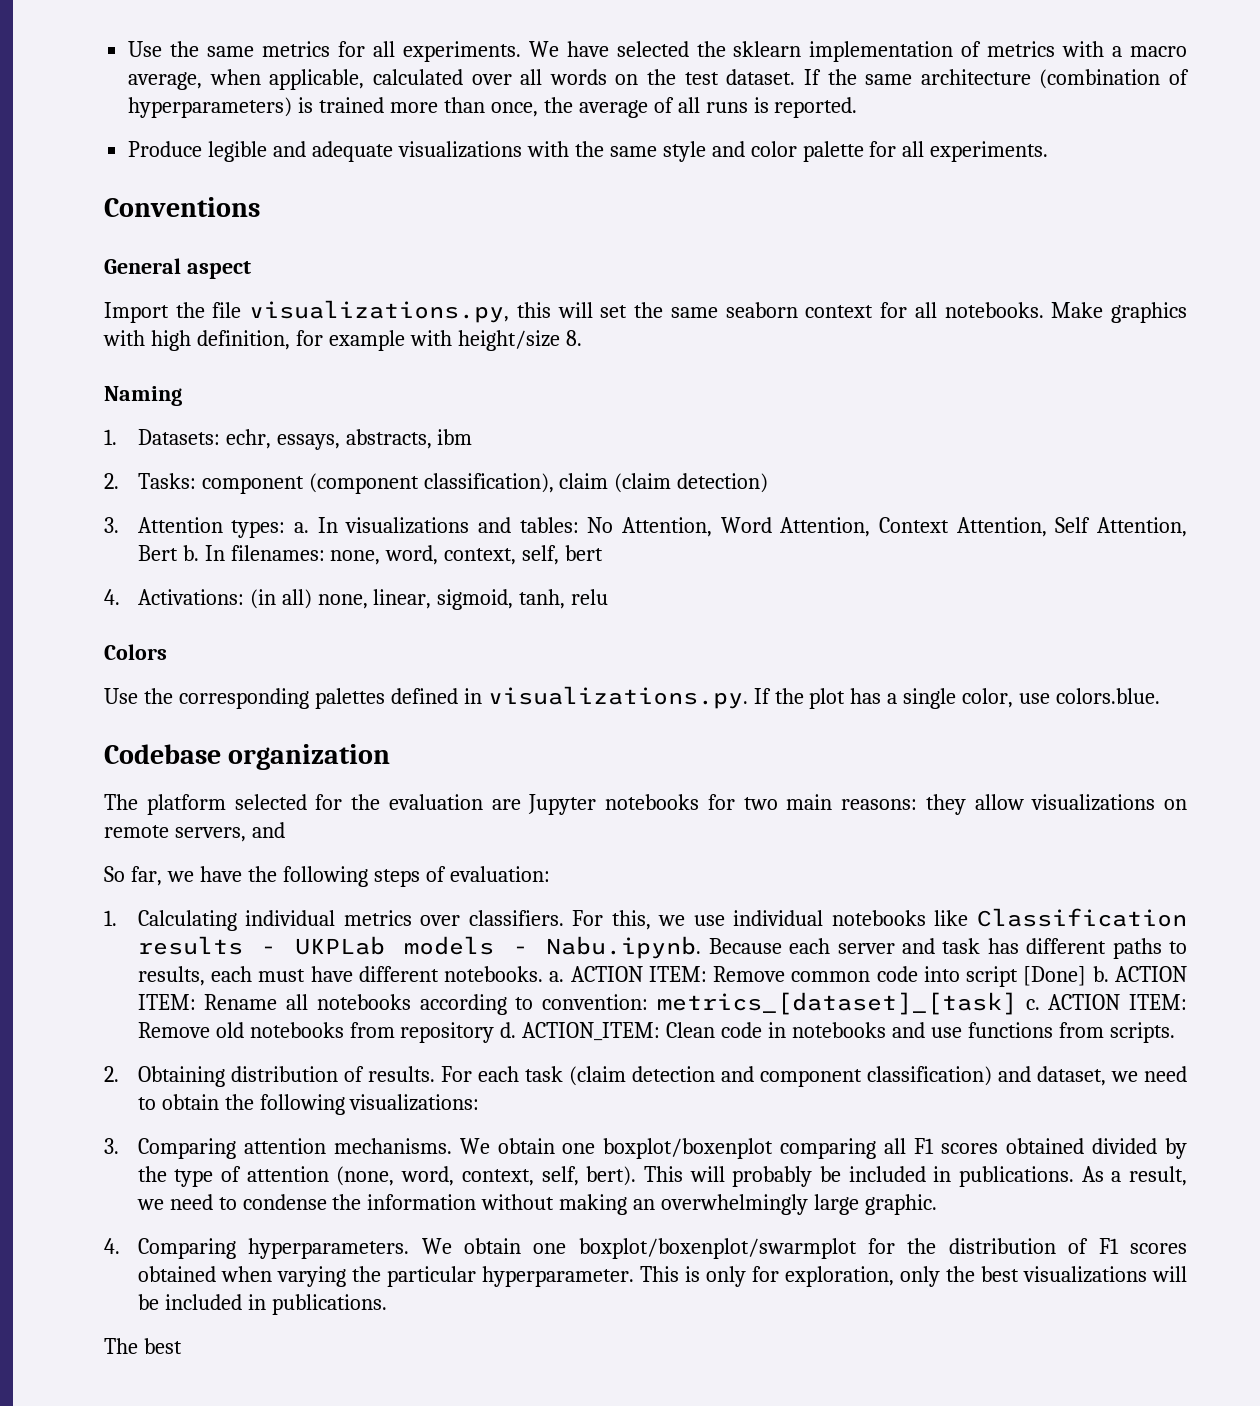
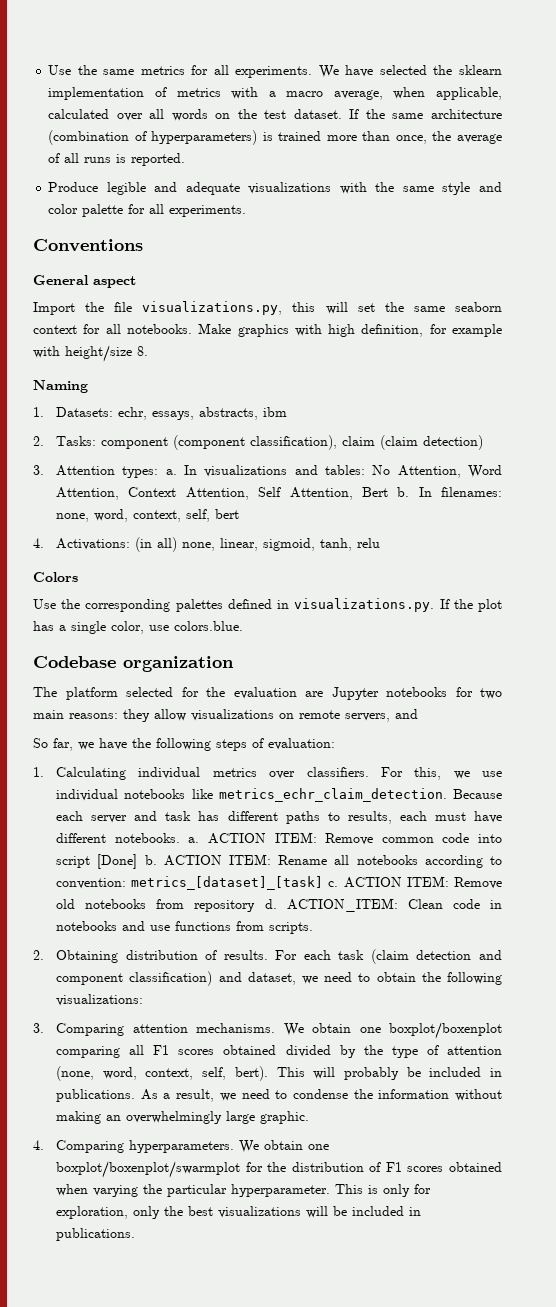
- For this, we use individual notebooks like Classification results - UKPLab models - Nabu.ipynb. Because each server and task has different paths to results, each must have different notebooks. a.
+ For this, we use individual notebooks like metrics_echr_claim_detection. Because each server and task has different paths to results, each must have different notebooks. a.
- The best

